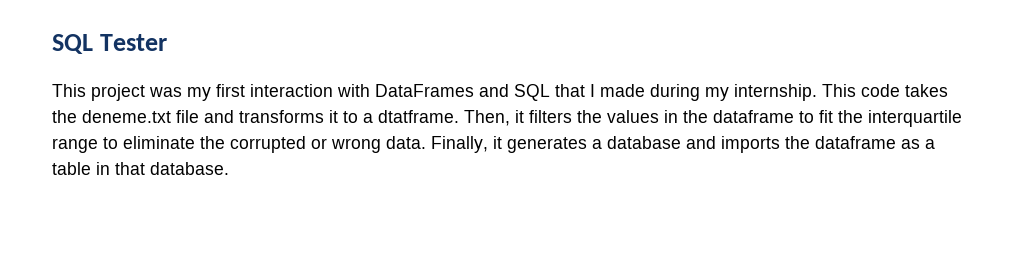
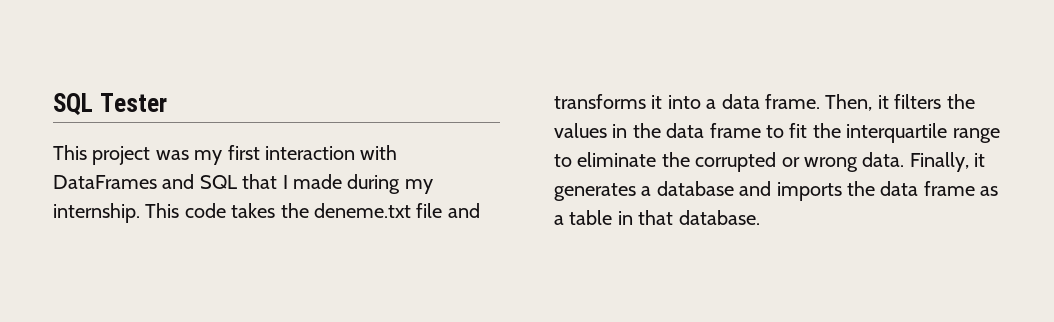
- This code takes the deneme.txt file and transforms it to a dtatframe.
+ This code takes the deneme.txt file and transforms it into a data frame.
- Then, it filters the values in the dataframe to fit the interquartile range to eliminate the corrupted or wrong data.
+ Then, it filters the values in the data frame to fit the interquartile range to eliminate the corrupted or wrong data.
- Finally, it generates a database and imports the dataframe as a table in that database.
+ Finally, it generates a database and imports the data frame as a table in that database.

